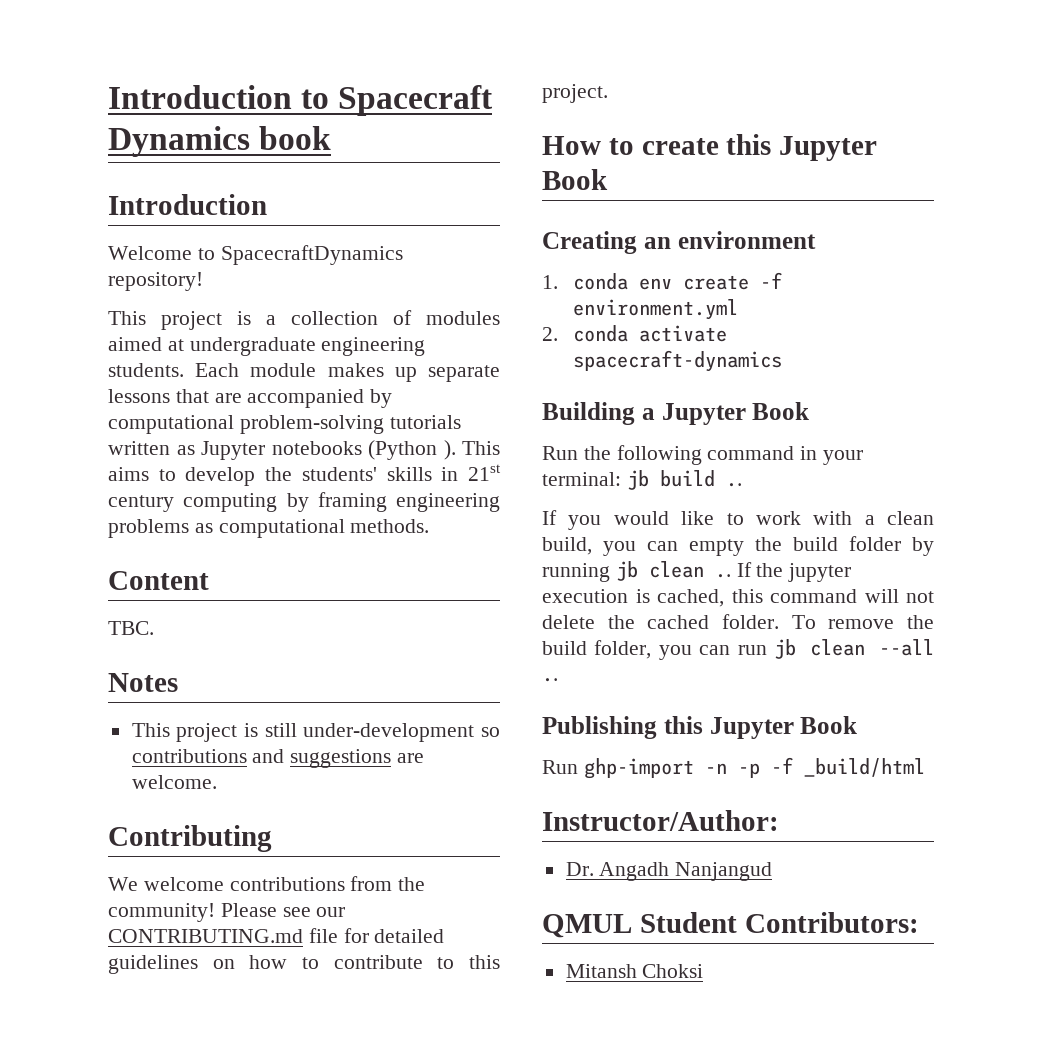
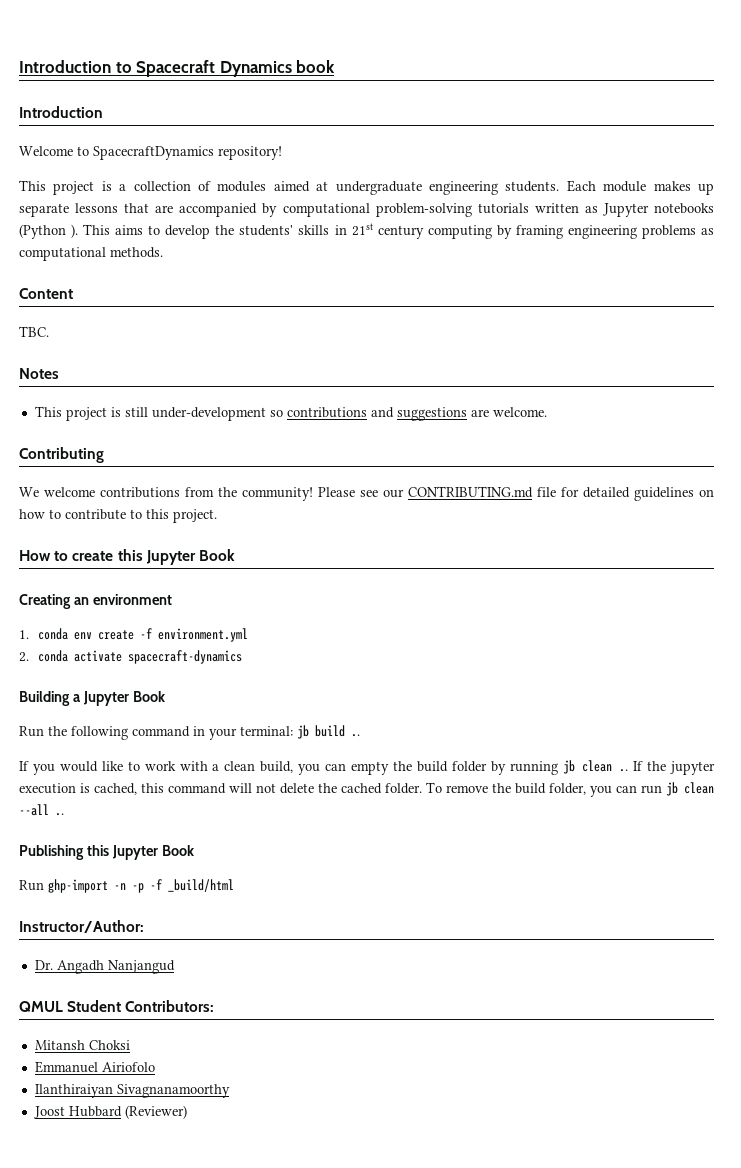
+ Emmanuel Airiofolo
+ Ilanthiraiyan Sivagnanamoorthy
+ Joost Hubbard (Reviewer)

